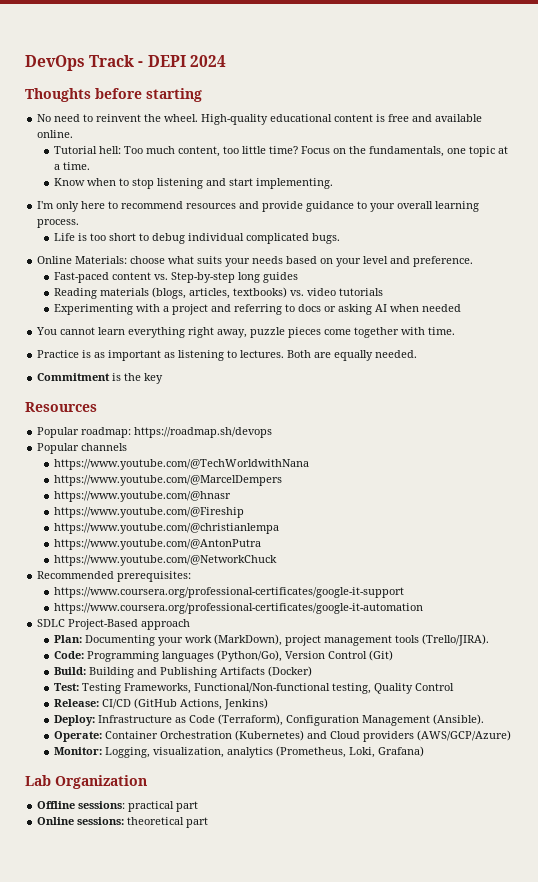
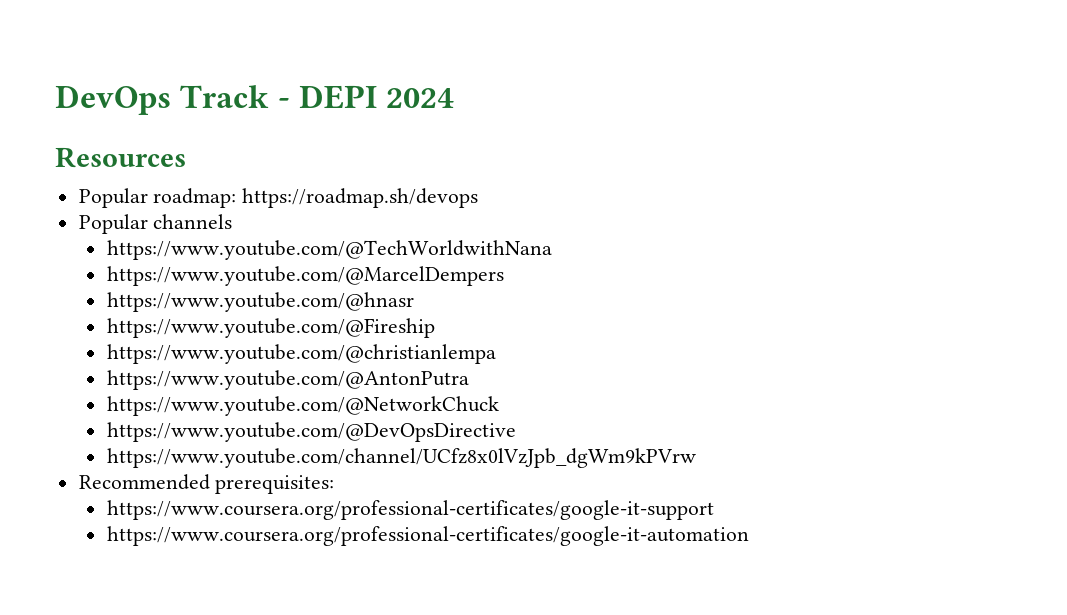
- Thoughts before starting
- No need to reinvent the wheel. High-quality educational content is free and available online.
- Tutorial hell: Too much content, too little time? Focus on the fundamentals, one topic at a time.
- Know when to stop listening and start implementing.
- I'm only here to recommend resources and provide guidance to your overall learning process.
- Life is too short to debug individual complicated bugs.
- Online Materials: choose what suits your needs based on your level and preference.
- Fast-paced content vs. Step-by-step long guides
- Reading materials (blogs, articles, textbooks) vs. video tutorials
- Experimenting with a project and referring to docs or asking AI when needed
- You cannot learn everything right away, puzzle pieces come together with time.
- Practice is as important as listening to lectures. Both are equally needed.
- Commitment is the key
+ https://www.youtube.com/@DevOpsDirective
+ https://www.youtube.com/channel/UCfz8x0lVzJpb_dgWm9kPVrw
- SDLC Project-Based approach
- Plan: Documenting your work (MarkDown), project management tools (Trello/JIRA).
- Code: Programming languages (Python/Go), Version Control (Git)
- Build: Building and Publishing Artifacts (Docker)
- Test: Testing Frameworks, Functional/Non-functional testing, Quality Control
- Release: CI/CD (GitHub Actions, Jenkins)
- Deploy: Infrastructure as Code (Terraform), Configuration Management (Ansible).
- Operate: Container Orchestration (Kubernetes) and Cloud providers (AWS/GCP/Azure)
- Monitor: Logging, visualization, analytics (Prometheus, Loki, Grafana)
- Lab Organization
- Offline sessions: practical part
- Online sessions: theoretical part

